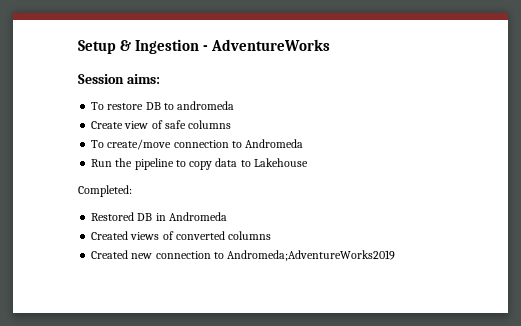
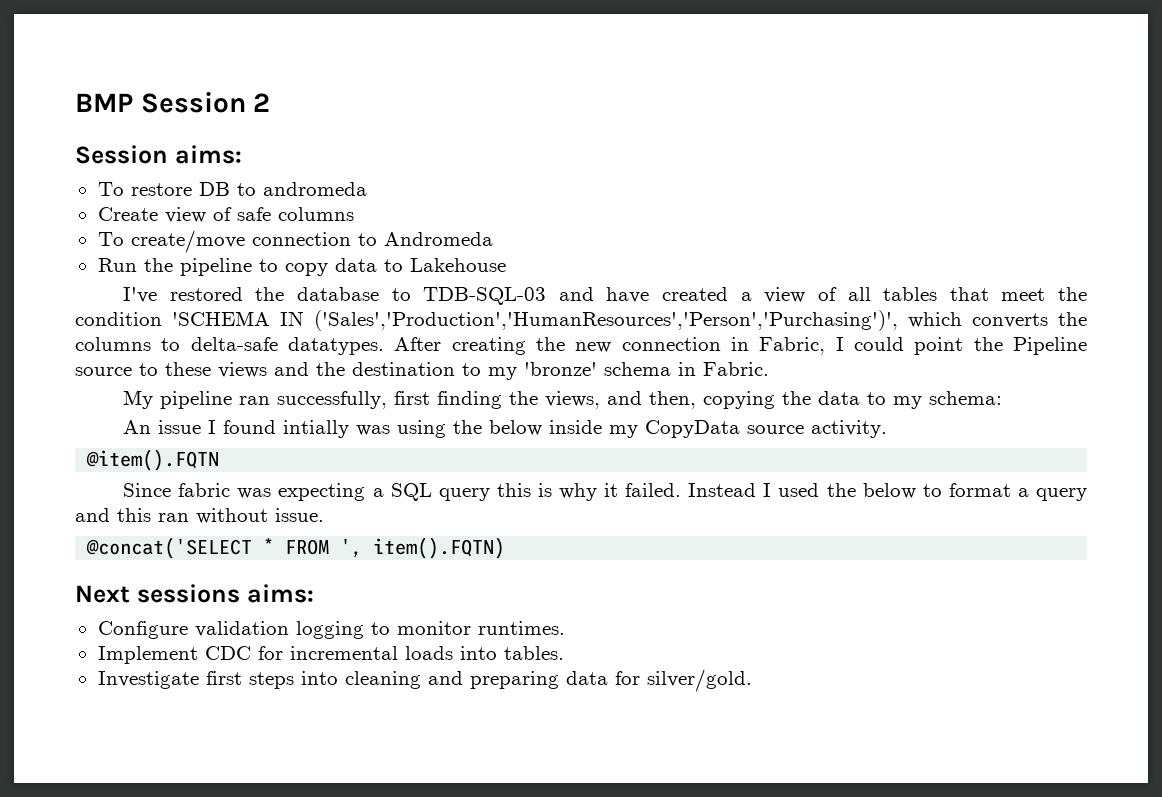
- Setup & Ingestion - AdventureWorks
+ BMP Session 2
- Completed:
- Restored DB in Andromeda
- Created views of converted columns
- Created new connection to Andromeda;AdventureWorks2019
+ I've restored the database to TDB-SQL-03 and have created a view of all tables that meet the condition 'SCHEMA IN ('Sales','Production','HumanResources','Person','Purchasing')', which converts the columns to delta-safe datatypes. After creating the new connection in Fabric, I could point the Pipeline source to these views and the destination to my 'bronze' schema in Fabric.
+ My pipeline ran successfully, first finding the views, and then, copying the data to my schema:
+ An issue I found intially was using the below inside my CopyData source activity.
+ @item().FQTN
+ Since fabric was expecting a SQL query this is why it failed. Instead I used the below to format a query and this ran without issue.
+ @concat('SELECT * FROM ', item().FQTN)
+ Next sessions aims:
+ Configure validation logging to monitor runtimes.
+ Implement CDC for incremental loads into tables.
+ Investigate first steps into cleaning and preparing data for silver/gold.

